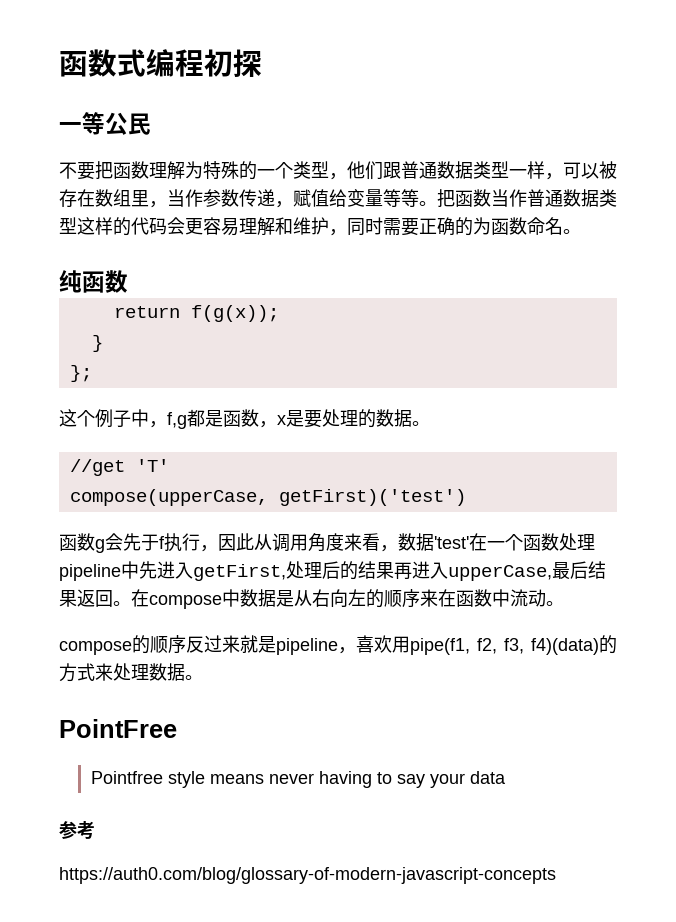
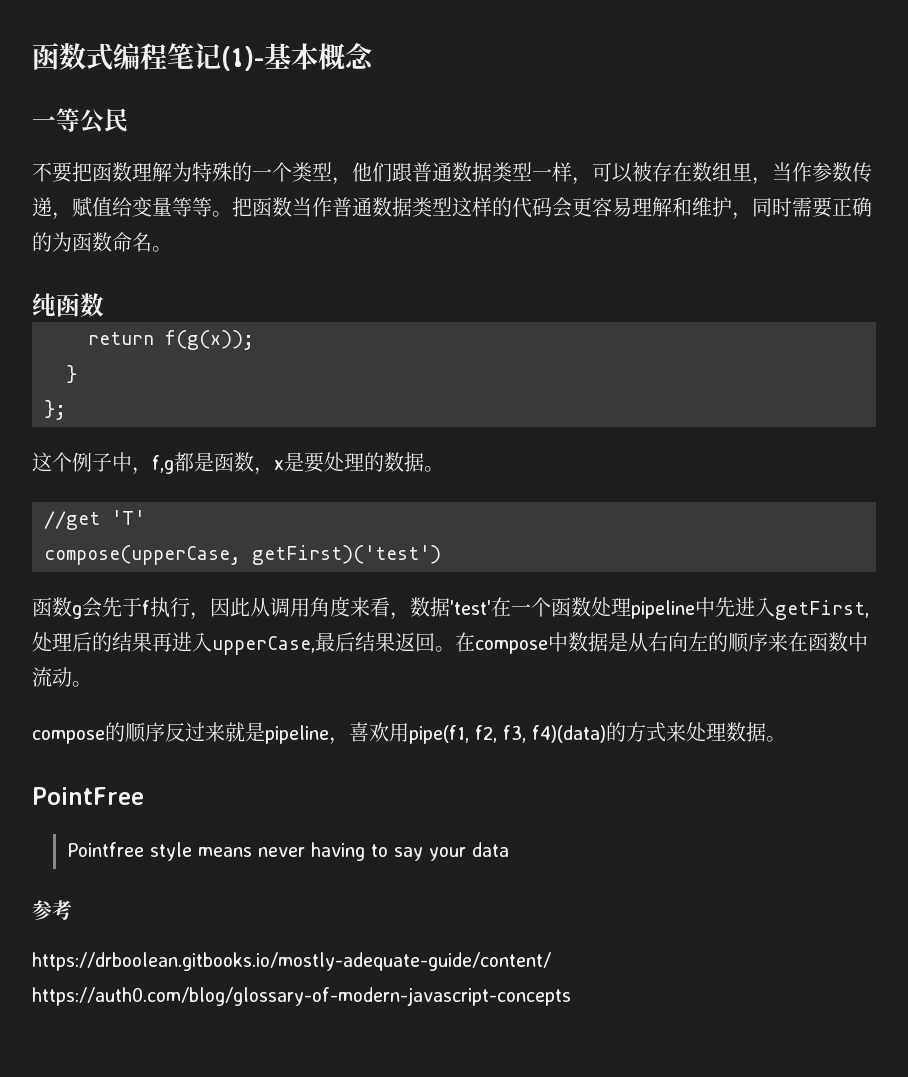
- 函数式编程初探
+ 函数式编程笔记(1)-基本概念
- https://auth0.com/blog/glossary-of-modern-javascript-concepts
+ https://drboolean.gitbooks.io/mostly-adequate-guide/content/ https://auth0.com/blog/glossary-of-modern-javascript-concepts

